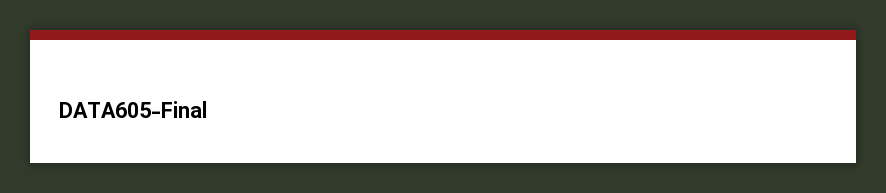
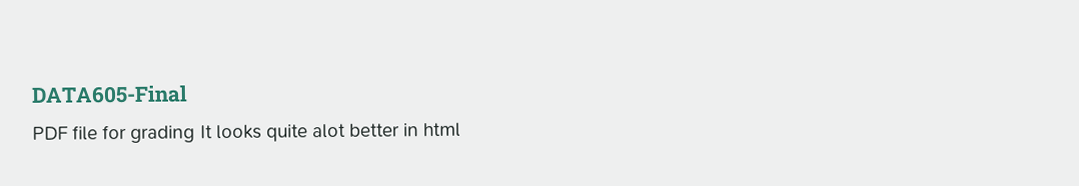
+ PDF file for grading It looks quite alot better in html

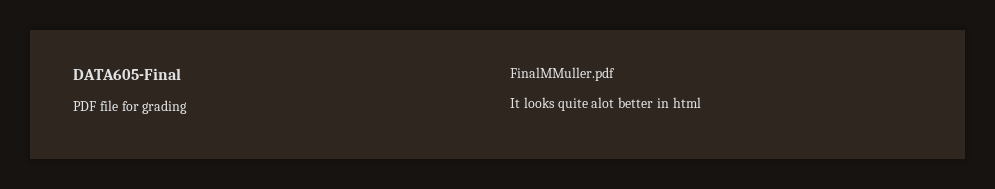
- PDF file for grading It looks quite alot better in html
+ PDF file for grading
+ FinalMMuller.pdf
+ It looks quite alot better in html

